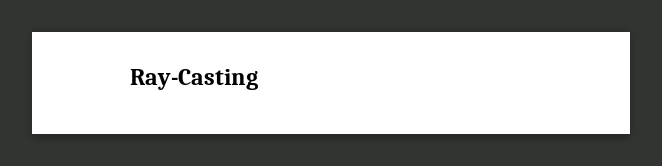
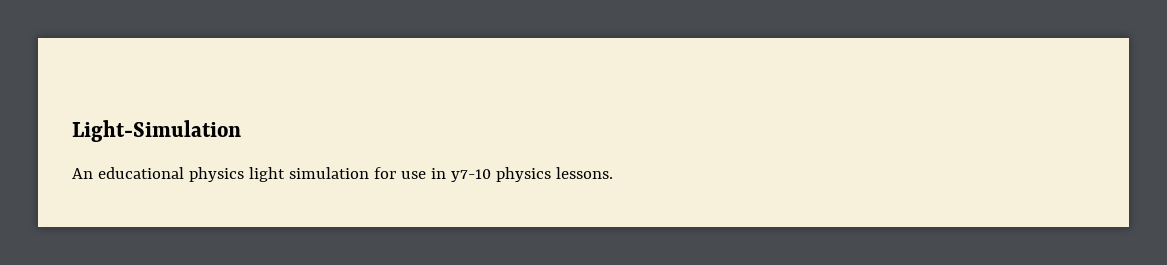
- Ray-Casting
+ Light-Simulation
+ An educational physics light simulation for use in y7-10 physics lessons.

